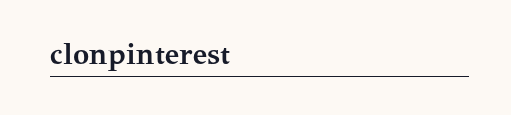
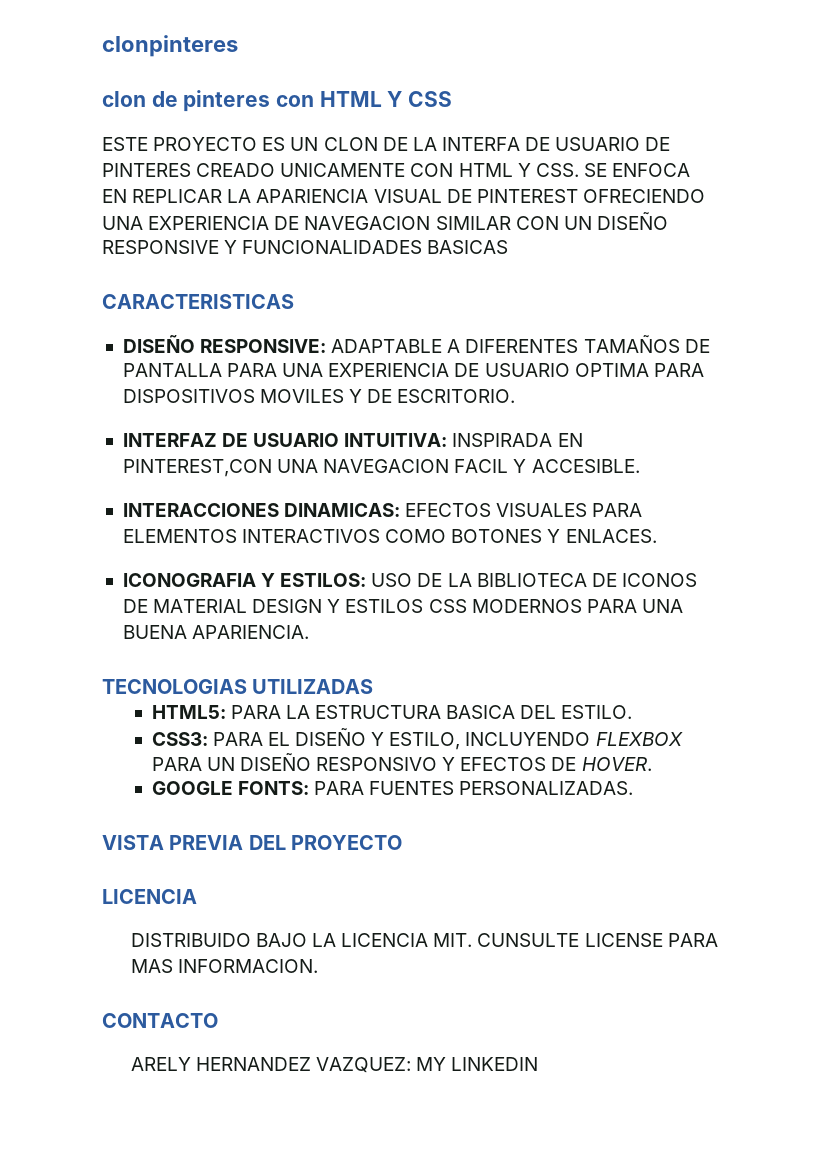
- clonpinterest
+ clonpinteres
+ clon de pinteres con HTML Y CSS
+ ESTE PROYECTO ES UN CLON DE LA INTERFA DE USUARIO DE PINTERES CREADO UNICAMENTE CON HTML Y CSS. SE ENFOCA EN REPLICAR LA APARIENCIA VISUAL DE PINTEREST OFRECIENDO UNA EXPERIENCIA DE NAVEGACION SIMILAR CON UN DISEÑO RESPONSIVE Y FUNCIONALIDADES BASICAS
+ CARACTERISTICAS
+ DISEÑO RESPONSIVE: ADAPTABLE A DIFERENTES TAMAÑOS DE PANTALLA PARA UNA EXPERIENCIA DE USUARIO OPTIMA PARA DISPOSITIVOS MOVILES Y DE ESCRITORIO.
+ INTERFAZ DE USUARIO INTUITIVA: INSPIRADA EN PINTEREST,CON UNA NAVEGACION FACIL Y ACCESIBLE.
+ INTERACCIONES DINAMICAS: EFECTOS VISUALES PARA ELEMENTOS INTERACTIVOS COMO BOTONES Y ENLACES.
+ ICONOGRAFIA Y ESTILOS: USO DE LA BIBLIOTECA DE ICONOS DE MATERIAL DESIGN Y ESTILOS CSS MODERNOS PARA UNA BUENA APARIENCIA.
+ TECNOLOGIAS UTILIZADAS
+ HTML5: PARA LA ESTRUCTURA BASICA DEL ESTILO.
+ CSS3: PARA EL DISEÑO Y ESTILO, INCLUYENDO FLEXBOX PARA UN DISEÑO RESPONSIVO Y EFECTOS DE HOVER.
+ GOOGLE FONTS: PARA FUENTES PERSONALIZADAS.
+ VISTA PREVIA DEL PROYECTO
+ LICENCIA
+ DISTRIBUIDO BAJO LA LICENCIA MIT. CUNSULTE LICENSE PARA MAS INFORMACION.
+ CONTACTO
+ ARELY HERNANDEZ VAZQUEZ: MY LINKEDIN

